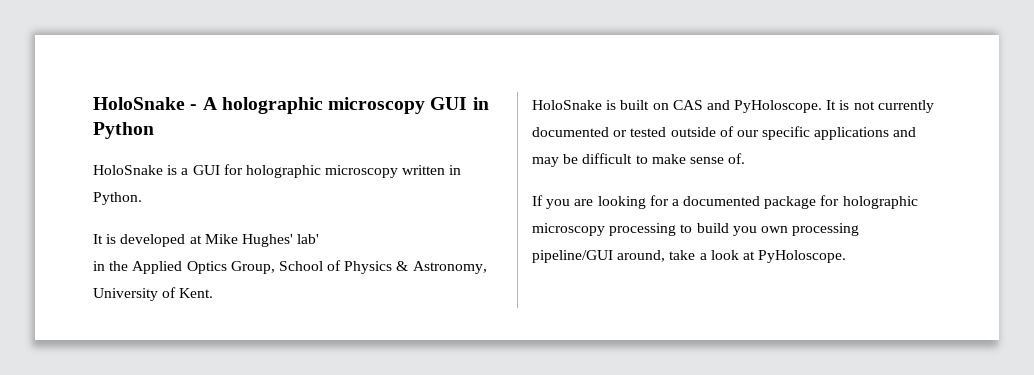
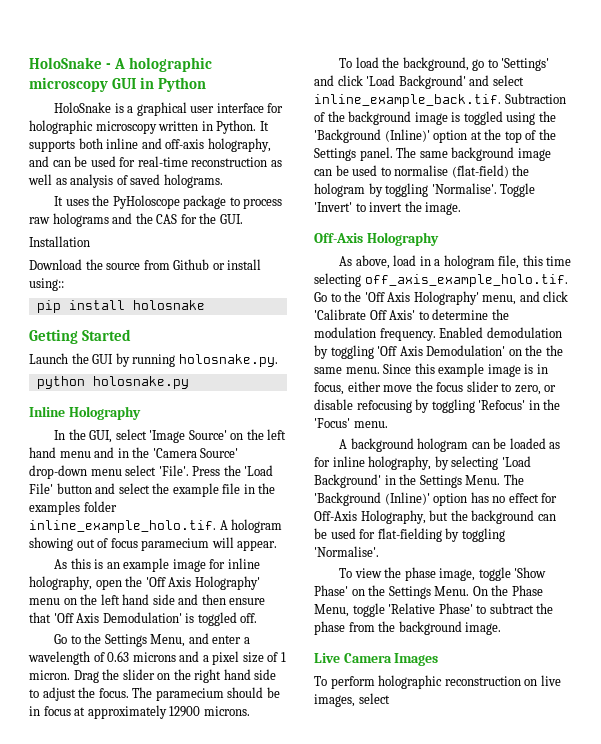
- HoloSnake is a GUI for holographic microscopy written in Python.
- It is developed at Mike Hughes' lab'
- in the Applied Optics Group, School of Physics & Astronomy, University of Kent.
- HoloSnake is built on CAS and PyHoloscope. It is not currently documented or tested outside of our specific applications and may be difficult to make sense of.
- If you are looking for a documented package for holographic microscopy processing to build you own processing pipeline/GUI around, take a look at PyHoloscope.
+ HoloSnake is a graphical user interface for holographic microscopy written in Python. It supports both inline and off-axis holography, and can be used for real-time reconstruction as well as analysis of saved holograms.
+ It uses the PyHoloscope package to process raw holograms and the CAS for the GUI.
+ Installation
+ Download the source from Github or install using::
+ pip install holosnake
+ Getting Started
+ Launch the GUI by running holosnake.py.
+ python holosnake.py
+ Inline Holography
+ In the GUI, select 'Image Source' on the left hand menu and in the 'Camera Source' drop-down menu select 'File'. Press the 'Load File' button and select the example file in the examples folder inline_example_holo.tif. A hologram showing out of focus paramecium will appear.
+ As this is an example image for inline holography, open the 'Off Axis Holography' menu on the left hand side and then ensure that 'Off Axis Demodulation' is toggled off.
+ Go to the Settings Menu, and enter a wavelength of 0.63 microns and a pixel size of 1 micron. Drag the slider on the right hand side to adjust the focus. The paramecium should be in focus at approximately 12900 microns.
+ To load the background, go to 'Settings' and click 'Load Background' and select inline_example_back.tif. Subtraction of the background image is toggled using the 'Background (Inline)' option at the top of the Settings panel. The same background image can be used to normalise (flat-field) the hologram by toggling 'Normalise'. Toggle 'Invert' to invert the image.
+ Off-Axis Holography
+ As above, load in a hologram file, this time selecting off_axis_example_holo.tif. Go to the 'Off Axis Holography' menu, and click 'Calibrate Off Axis' to determine the modulation frequency. Enabled demodulation by toggling 'Off Axis Demodulation' on the the same menu. Since this example image is in focus, either move the focus slider to zero, or disable refocusing by toggling 'Refocus' in the 'Focus' menu.
+ A background hologram can be loaded as for inline holography, by selecting 'Load Background' in the Settings Menu. The 'Background (Inline)' option has no effect for Off-Axis Holography, but the background can be used for flat-fielding by toggling 'Normalise'.
+ To view the phase image, toggle 'Show Phase' on the Settings Menu. On the Phase Menu, toggle 'Relative Phase' to subtract the phase from the background image.
+ Live Camera Images
+ To perform holographic reconstruction on live images, select

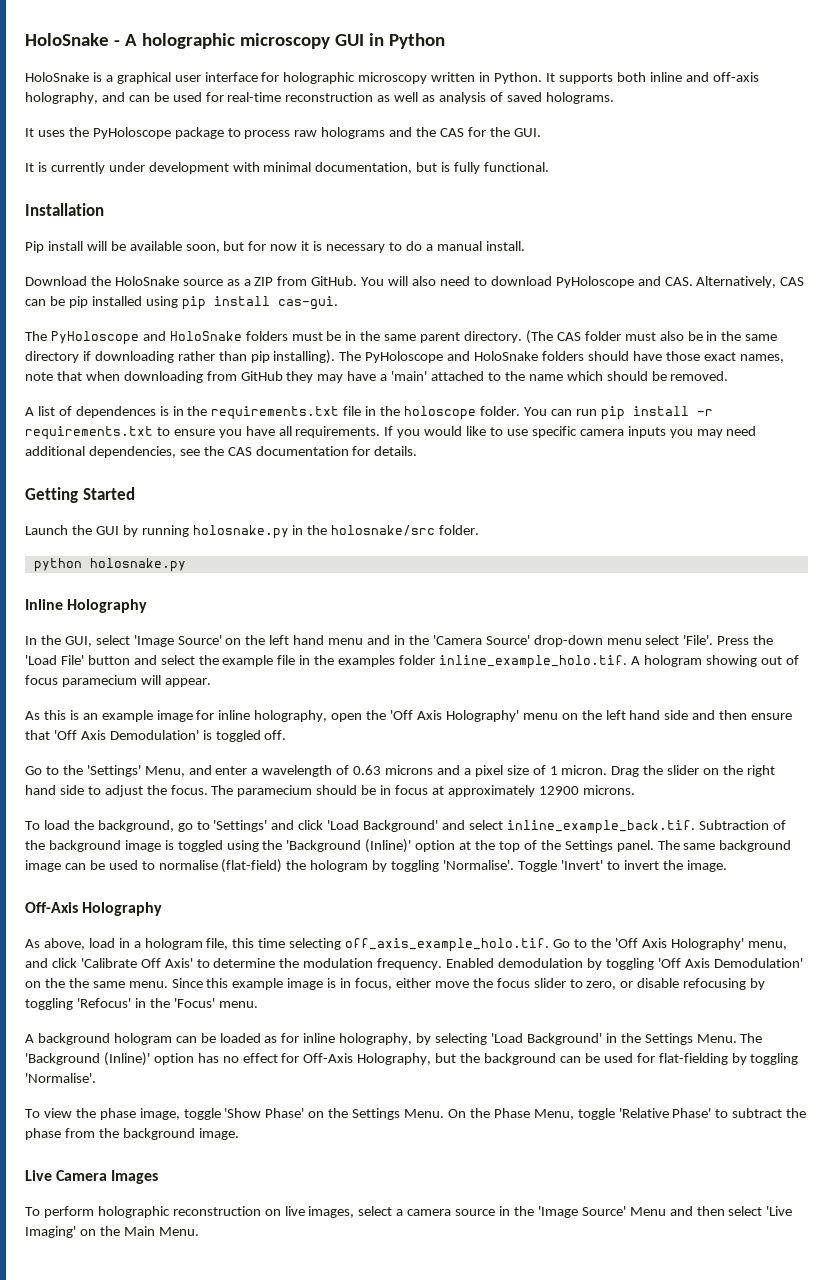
+ It is currently under development with minimal documentation, but is fully functional.
  Installation
- Download the source from Github or install using::
- pip install holosnake
+ Pip install will be available soon, but for now it is necessary to do a manual install.
+ Download the HoloSnake source as a ZIP from GitHub. You will also need to download PyHoloscope and CAS. Alternatively, CAS can be pip installed using pip install cas-gui.
+ The PyHoloscope and HoloSnake folders must be in the same parent directory. (The CAS folder must also be in the same directory if downloading rather than pip installing). The PyHoloscope and HoloSnake folders should have those exact names, note that when downloading from GitHub they may have a 'main' attached to the name which should be removed.
+ A list of dependences is in the requirements.txt file in the holoscope folder. You can run pip install -r requirements.txt to ensure you have all requirements. If you would like to use specific camera inputs you may need additional dependencies, see the CAS documentation for details.
- Launch the GUI by running holosnake.py.
+ Launch the GUI by running holosnake.py in the holosnake/src folder.
- Go to the Settings Menu, and enter a wavelength of 0.63 microns and a pixel size of 1 micron.
+ Go to the 'Settings' Menu, and enter a wavelength of 0.63 microns and a pixel size of 1 micron.
- To perform holographic reconstruction on live images, select
+ To perform holographic reconstruction on live images, select a camera source in the 'Image Source' Menu and then select 'Live Imaging' on the Main Menu.

